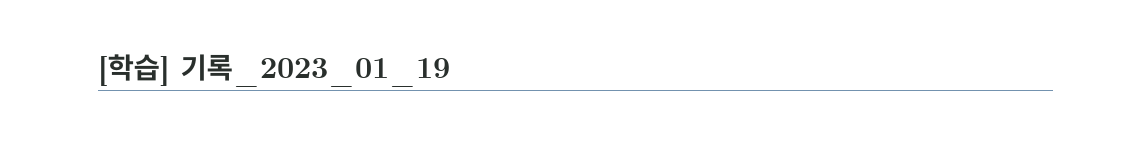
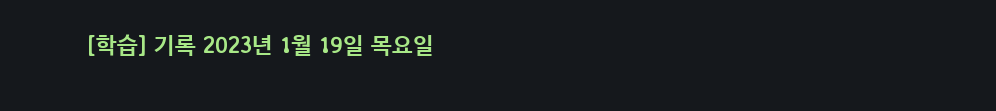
- [학습] 기록_2023_01_19
+ [학습] 기록 2023년 1월 19일 목요일

